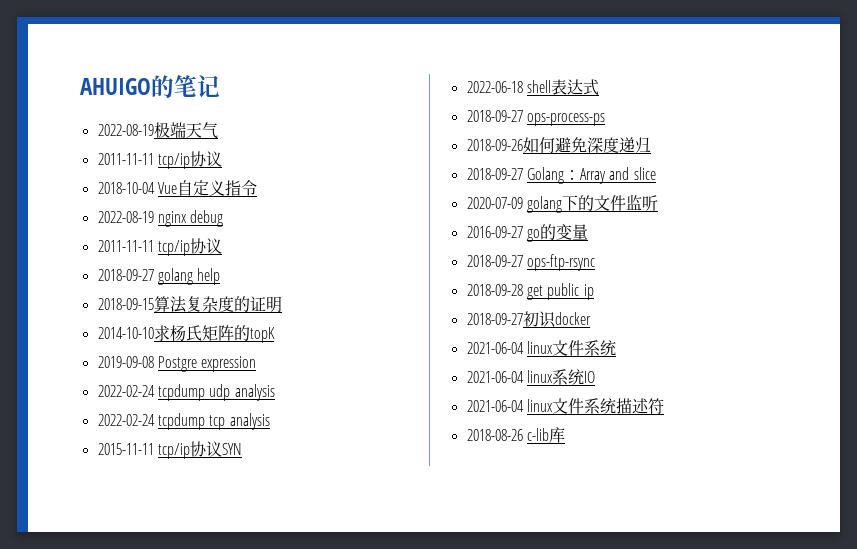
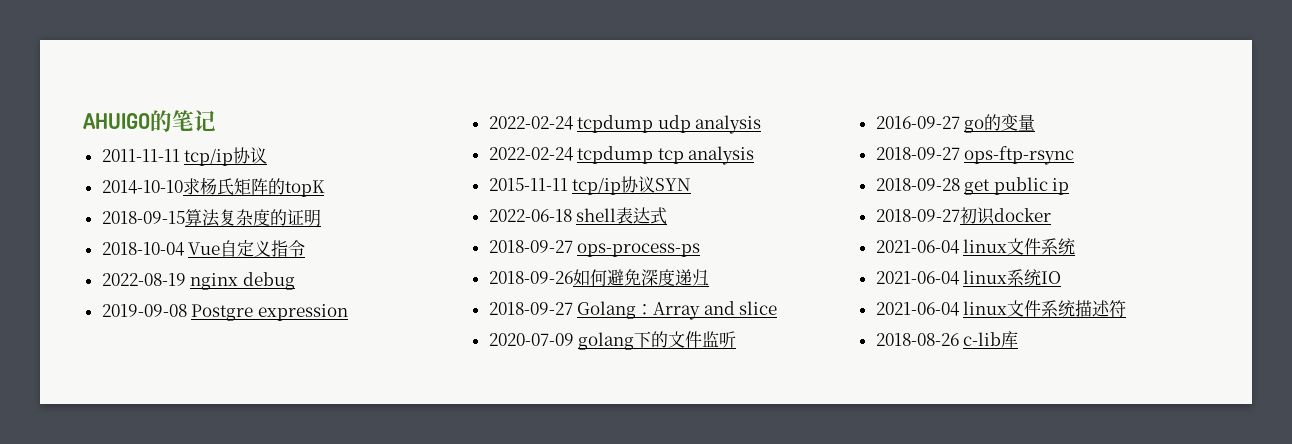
- 2022-08-19极端天气
  2011-11-11 tcp/ip协议
+ 2014-10-10求杨氏矩阵的topK
+ 2018-09-15算法复杂度的证明
  2022-08-19 nginx debug
- 2011-11-11 tcp/ip协议
- 2018-09-27 golang help
- 2018-09-15算法复杂度的证明
- 2014-10-10求杨氏矩阵的topK

